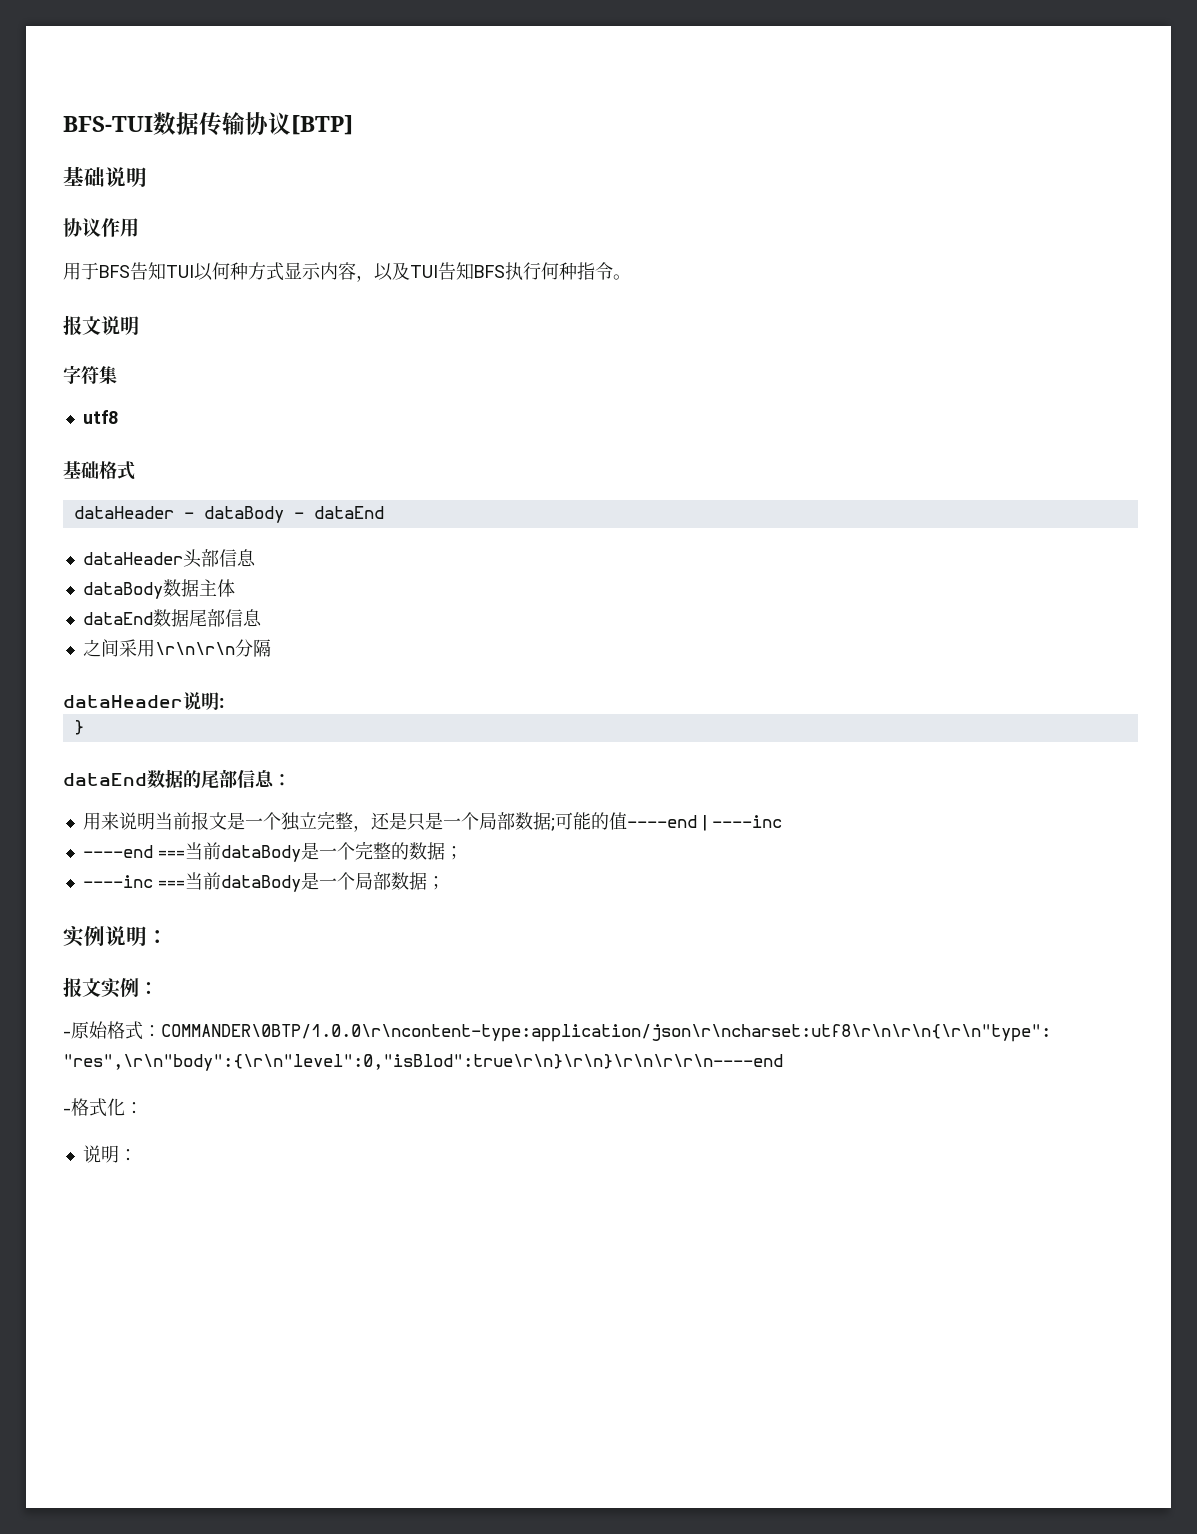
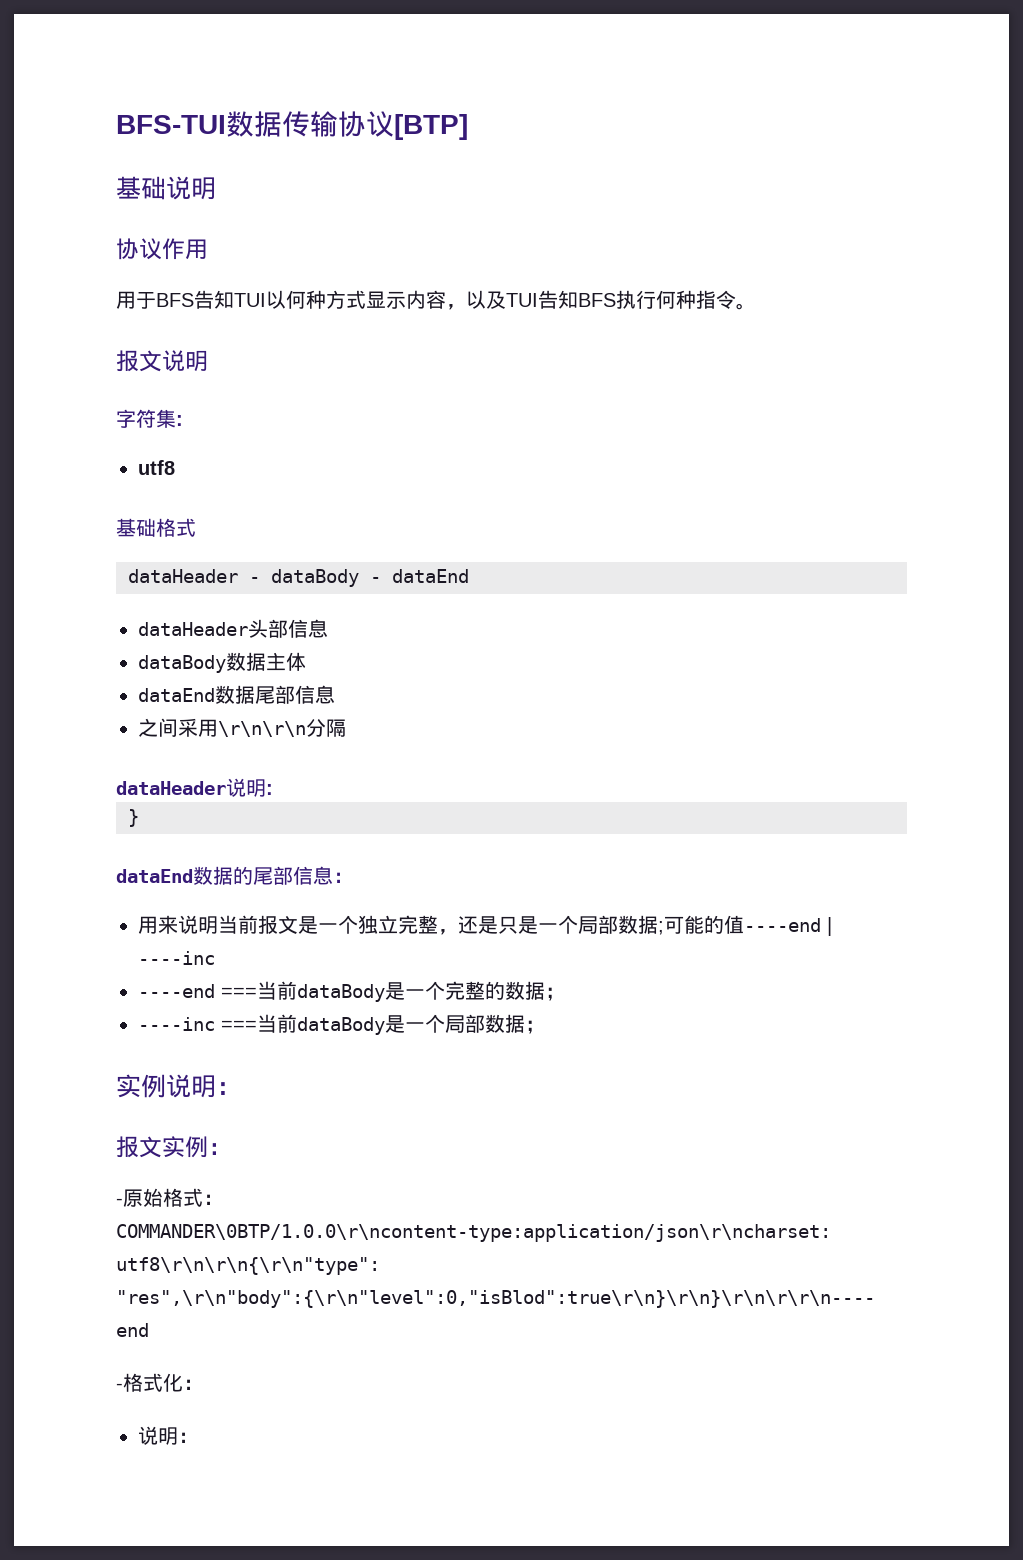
- 字符集
+ 字符集:

